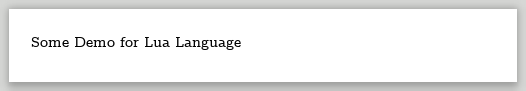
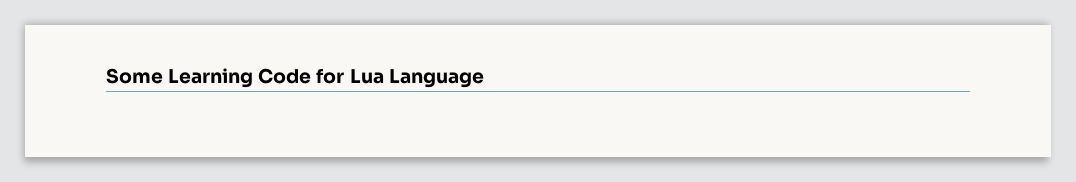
- Some Demo for Lua Language
+ Some Learning Code for Lua Language

